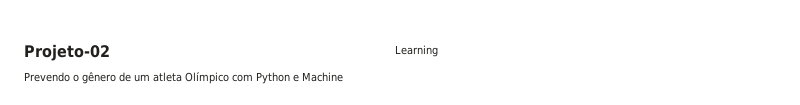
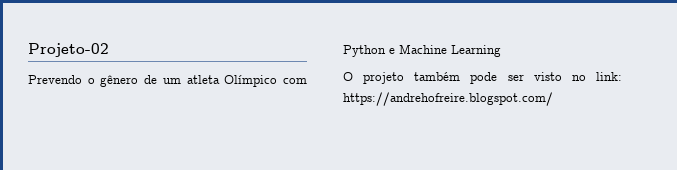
+ O projeto também pode ser visto no link: https://andrehofreire.blogspot.com/

